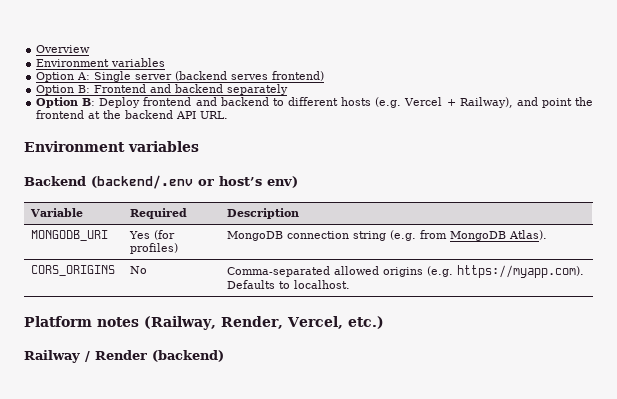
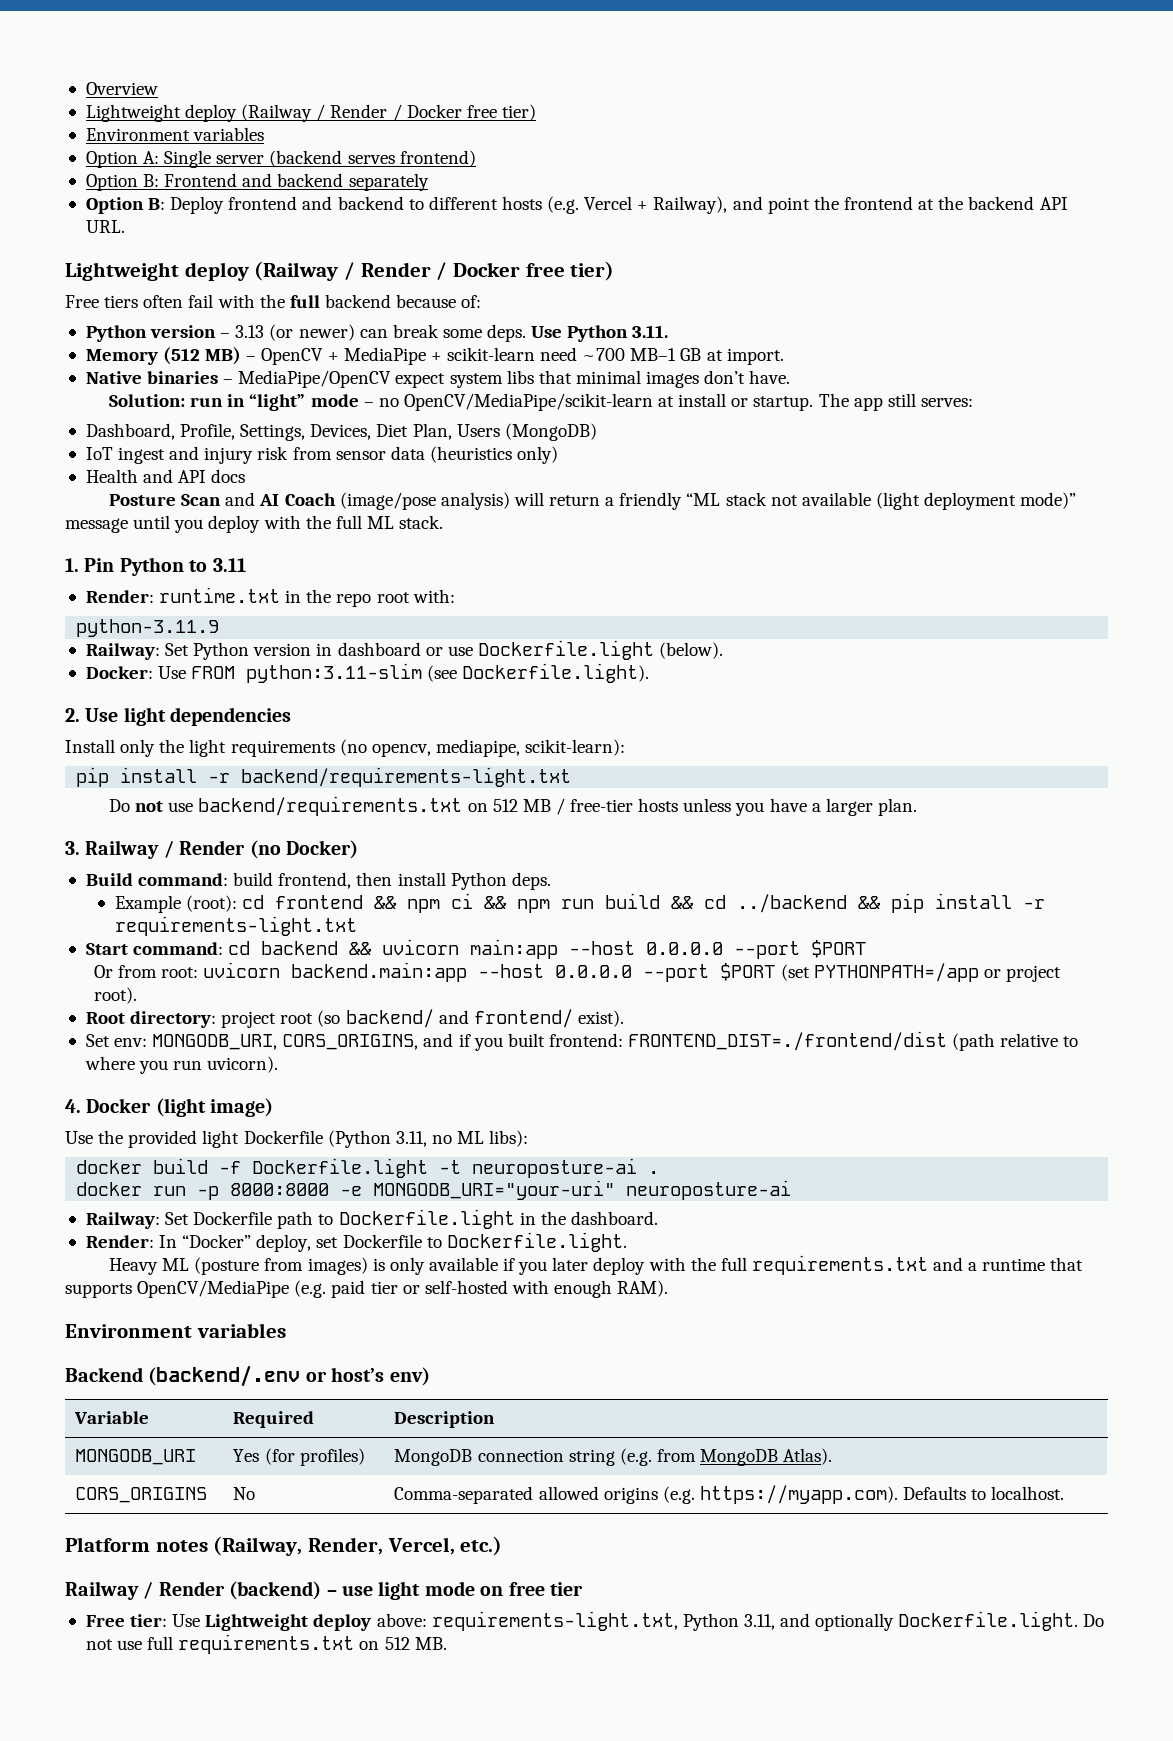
  Overview
+ Lightweight deploy (Railway / Render / Docker free tier)
  Option B: Deploy frontend and backend to different hosts (e.g. Vercel + Railway), and point the frontend at the backend API URL.
+ Lightweight deploy (Railway / Render / Docker free tier)
+ Free tiers often fail with the full backend because of:
+ Python version – 3.13 (or newer) can break some deps. Use Python 3.11.
+ Memory (512 MB) – OpenCV + MediaPipe + scikit-learn need ~700 MB–1 GB at import.
+ Native binaries – MediaPipe/OpenCV expect system libs that minimal images don’t have.
+ Solution: run in “light” mode – no OpenCV/MediaPipe/scikit-learn at install or startup. The app still serves:
+ Dashboard, Profile, Settings, Devices, Diet Plan, Users (MongoDB)
+ IoT ingest and injury risk from sensor data (heuristics only)
+ Health and API docs
+ Posture Scan and AI Coach (image/pose analysis) will return a friendly “ML stack not available (light deployment mode)” message until you deploy with the full ML stack.
+ 1. Pin Python to 3.11
+ Render: runtime.txt in the repo root with:
+ python-3.11.9
+ Railway: Set Python version in dashboard or use Dockerfile.light (below).
+ Docker: Use FROM python:3.11-slim (see Dockerfile.light).
+ 2. Use light dependencies
+ Install only the light requirements (no opencv, mediapipe, scikit-learn):
+ pip install -r backend/requirements-light.txt
+ Do not use backend/requirements.txt on 512 MB / free-tier hosts unless you have a larger plan.
+ 3. Railway / Render (no Docker)
+ Build command: build frontend, then install Python deps.
+ Example (root): cd frontend && npm ci && npm run build && cd ../backend && pip install -r requirements-light.txt
+ Start command: cd backend && uvicorn main:app --host 0.0.0.0 --port $PORT
+ Or from root: uvicorn backend.main:app --host 0.0.0.0 --port $PORT (set PYTHONPATH=/app or project root).
+ Root directory: project root (so backend/ and frontend/ exist).
+ Set env: MONGODB_URI, CORS_ORIGINS, and if you built frontend: FRONTEND_DIST=./frontend/dist (path relative to where you run uvicorn).
+ 4. Docker (light image)
+ Use the provided light Dockerfile (Python 3.11, no ML libs):
+ docker build -f Dockerfile.light -t neuroposture-ai .
+ docker run -p 8000:8000 -e MONGODB_URI="your-uri" neuroposture-ai
+ Railway: Set Dockerfile path to Dockerfile.light in the dashboard.
+ Render: In “Docker” deploy, set Dockerfile to Dockerfile.light.
+ Heavy ML (posture from images) is only available if you later deploy with the full requirements.txt and a runtime that supports OpenCV/MediaPipe (e.g. paid tier or self-hosted with enough RAM).
- Railway / Render (backend)
+ Railway / Render (backend) – use light mode on free tier
+ Free tier: Use Lightweight deploy above: requirements-light.txt, Python 3.11, and optionally Dockerfile.light. Do not use full requirements.txt on 512 MB.

